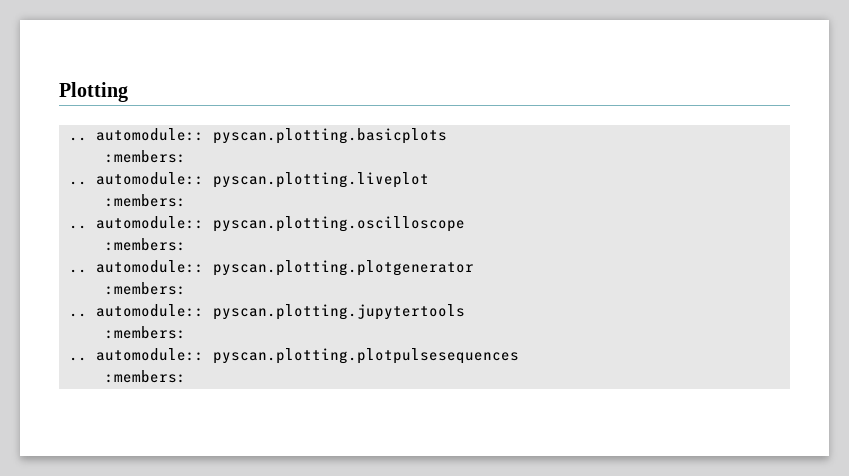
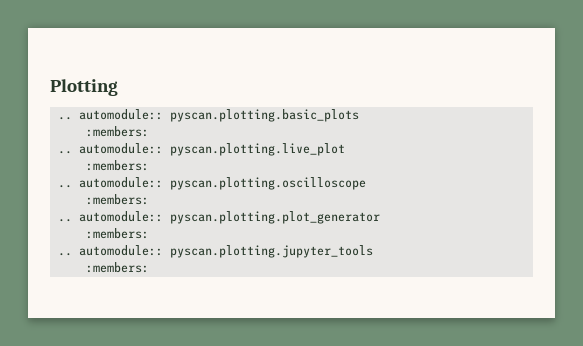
- .. automodule:: pyscan.plotting.basicplots
+ .. automodule:: pyscan.plotting.basic_plots
  :members:
- .. automodule:: pyscan.plotting.liveplot
+ .. automodule:: pyscan.plotting.live_plot
- .. automodule:: pyscan.plotting.plotgenerator
+ .. automodule:: pyscan.plotting.plot_generator
  :members:
- .. automodule:: pyscan.plotting.jupytertools
- :members:
- .. automodule:: pyscan.plotting.plotpulsesequences
+ .. automodule:: pyscan.plotting.jupyter_tools

